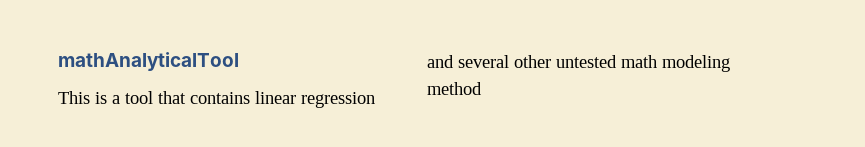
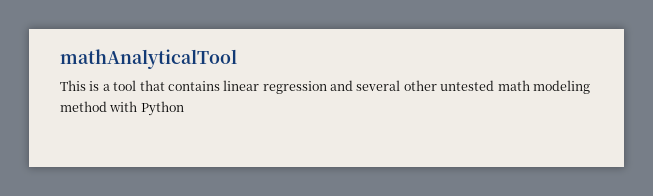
- This is a tool that contains linear regression and several other untested math modeling method
+ This is a tool that contains linear regression and several other untested math modeling method with Python

